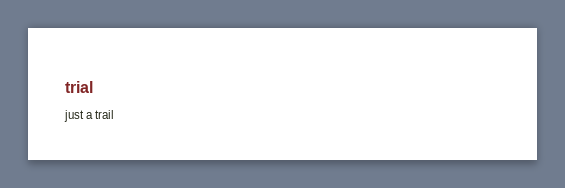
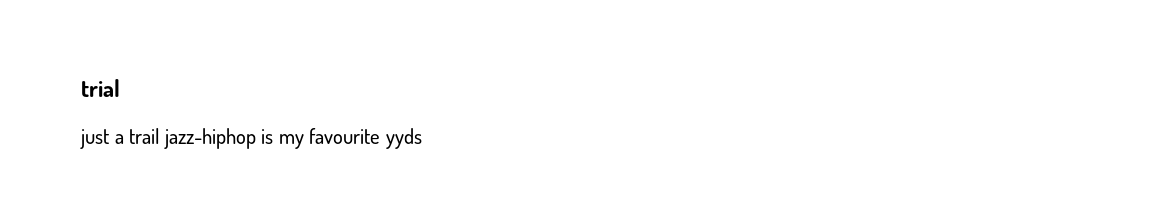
- just a trail
+ just a trail jazz-hiphop is my favourite yyds

